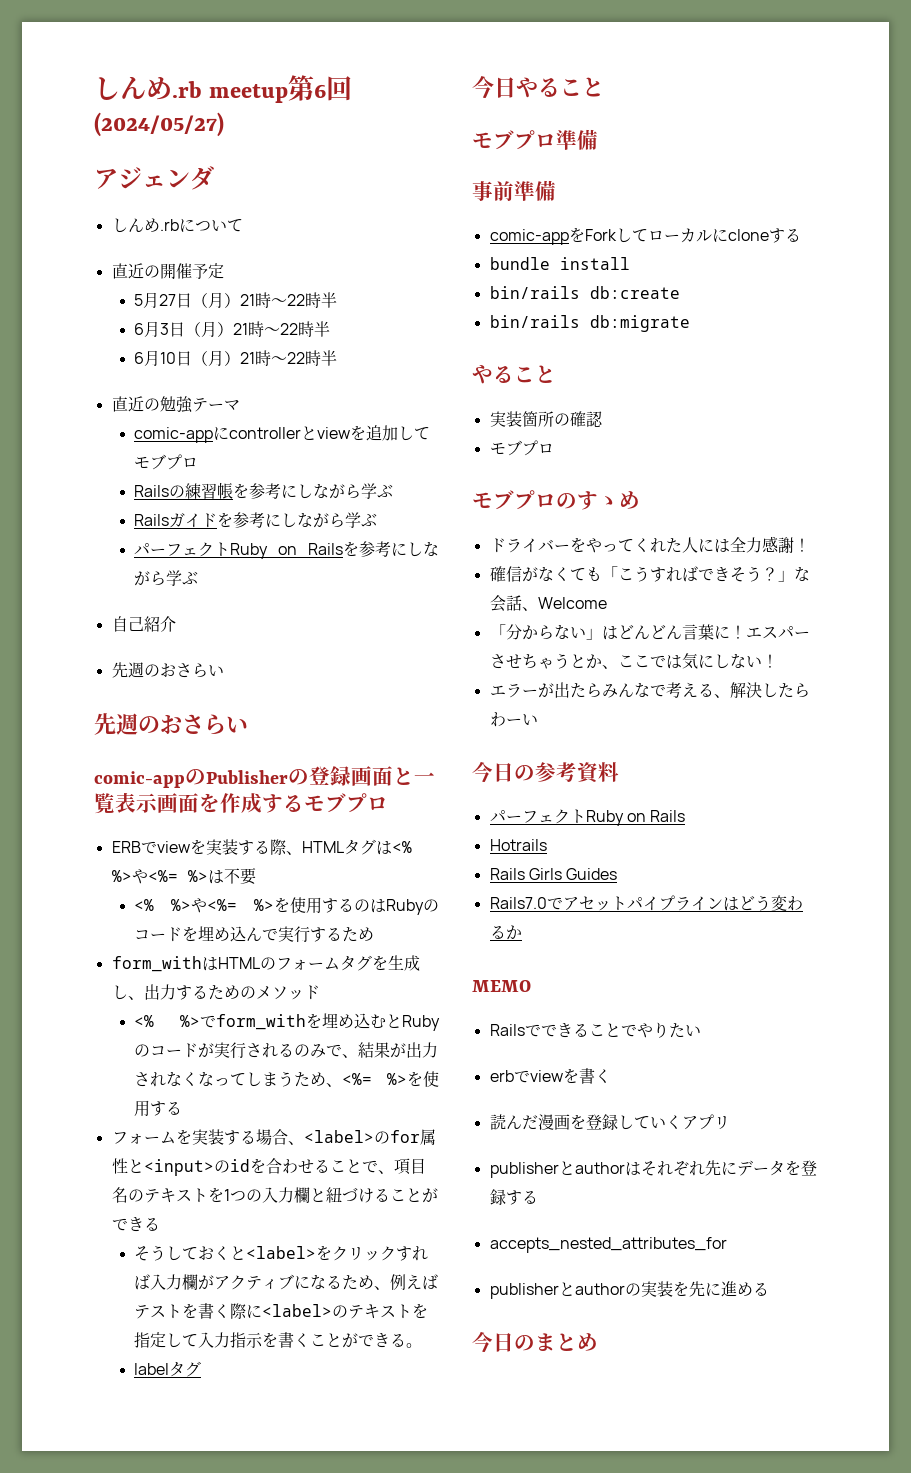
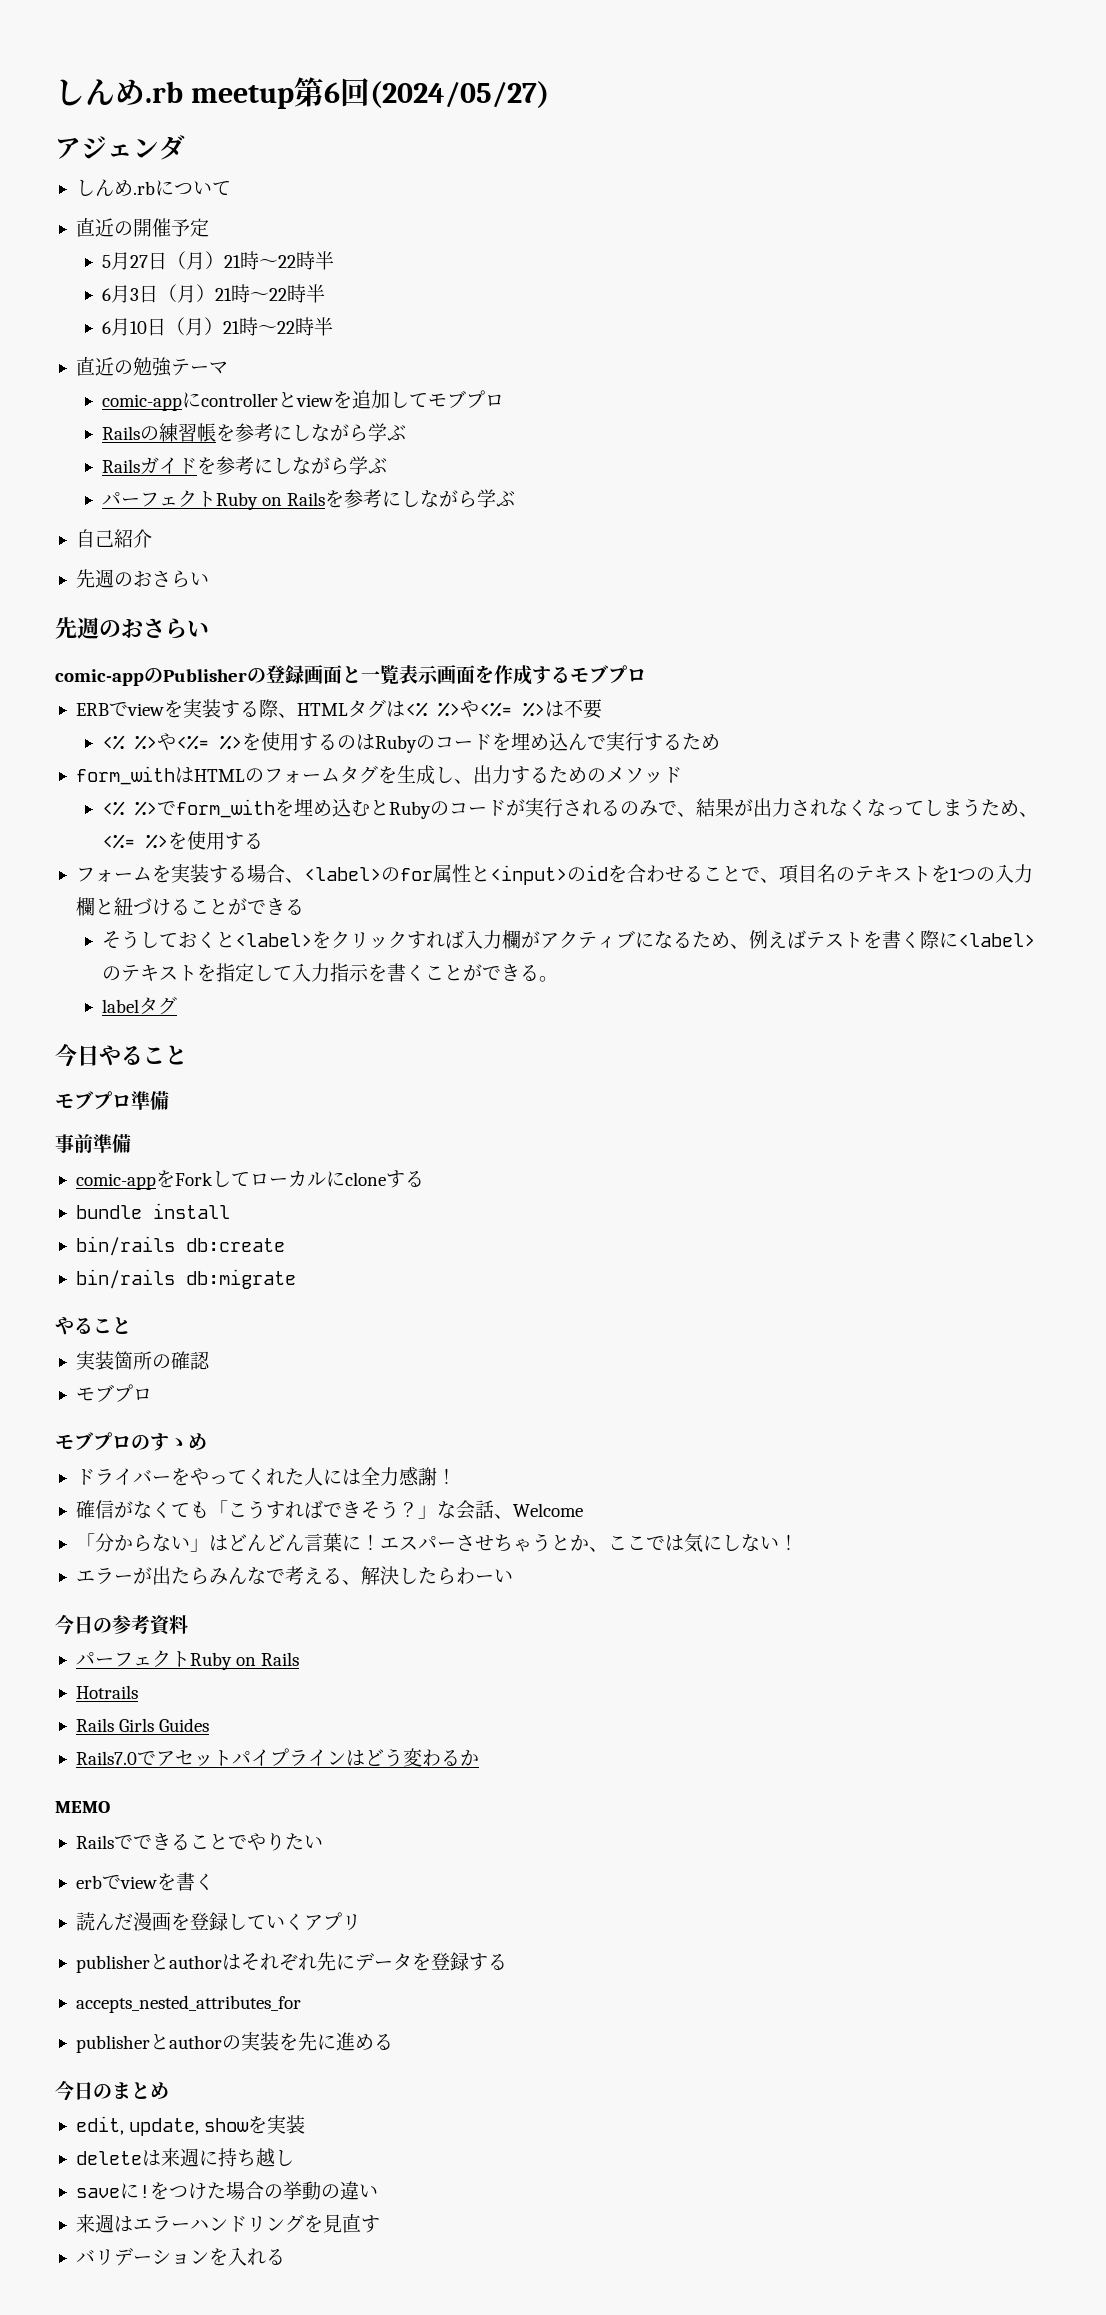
+ edit, update, showを実装
+ deleteは来週に持ち越し
+ saveに!をつけた場合の挙動の違い
+ 来週はエラーハンドリングを見直す
+ バリデーションを入れる

